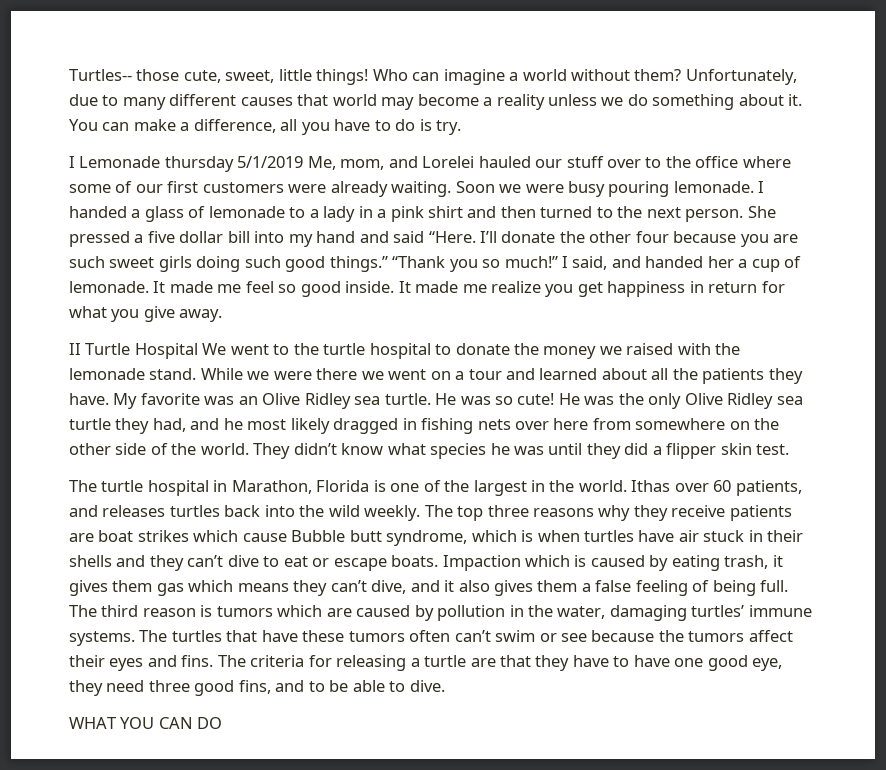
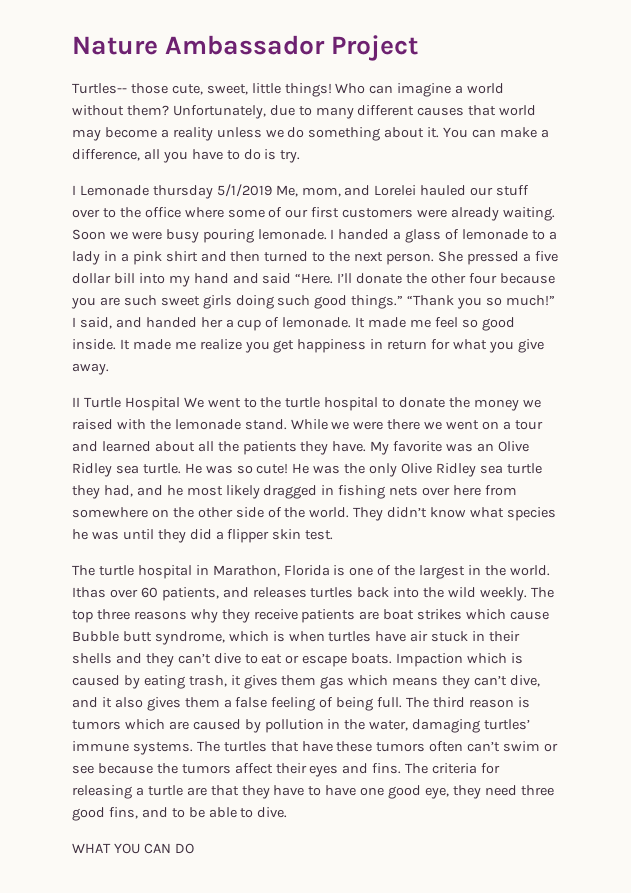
+ Nature Ambassador Project

